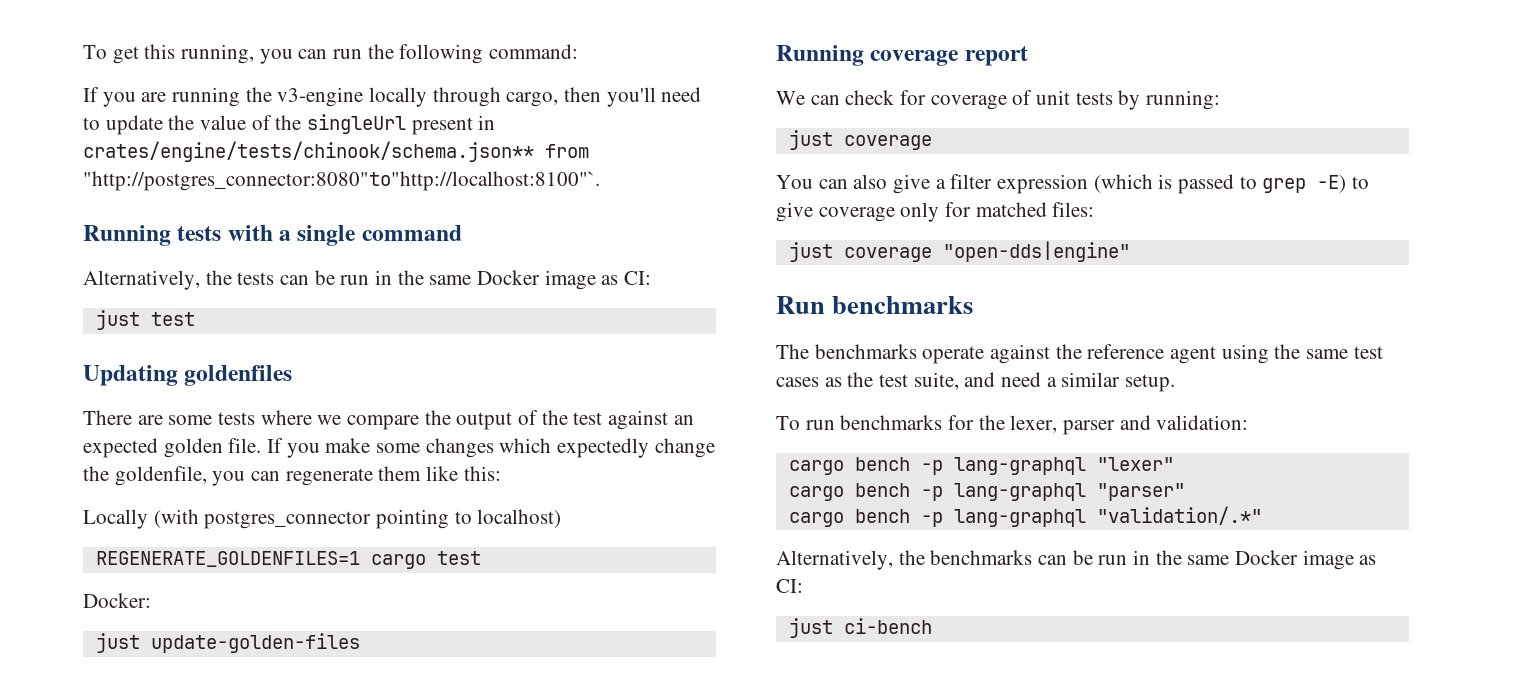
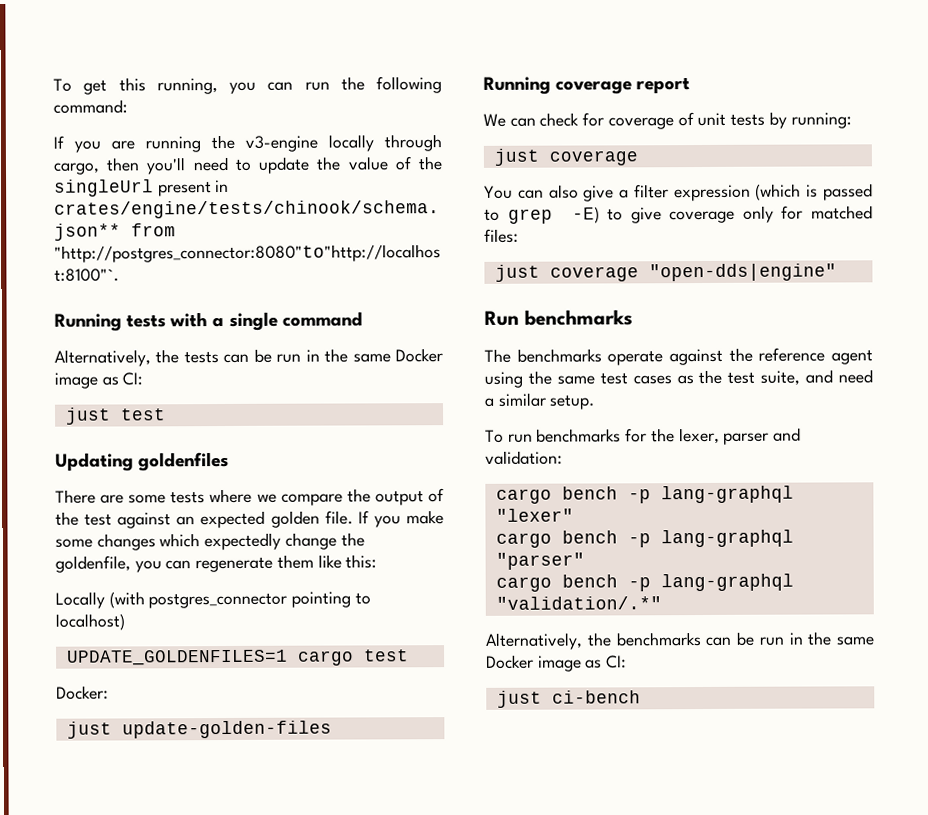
- REGENERATE_GOLDENFILES=1 cargo test
+ UPDATE_GOLDENFILES=1 cargo test

